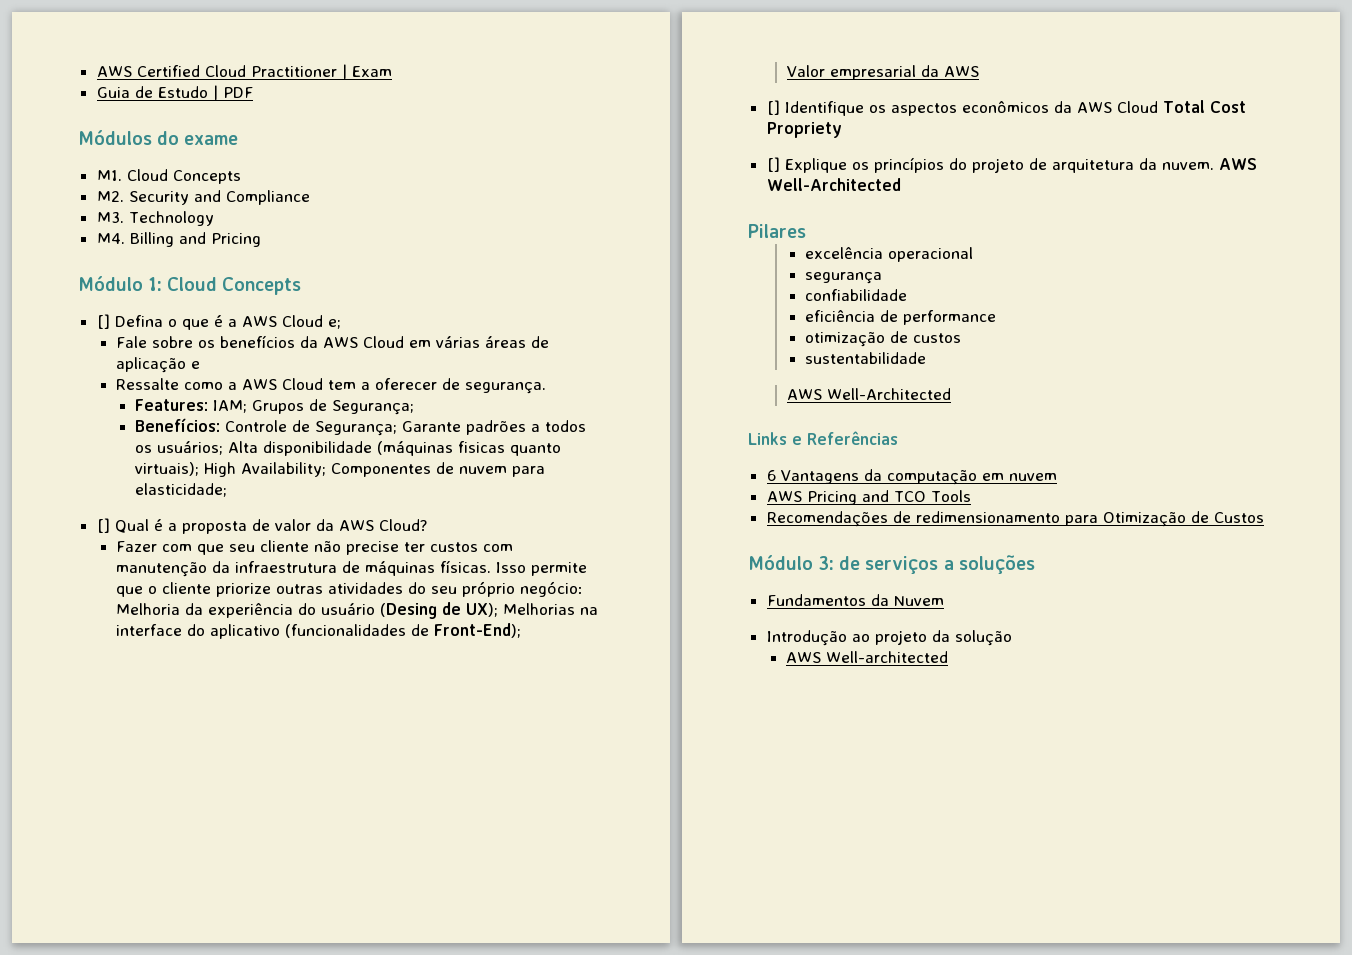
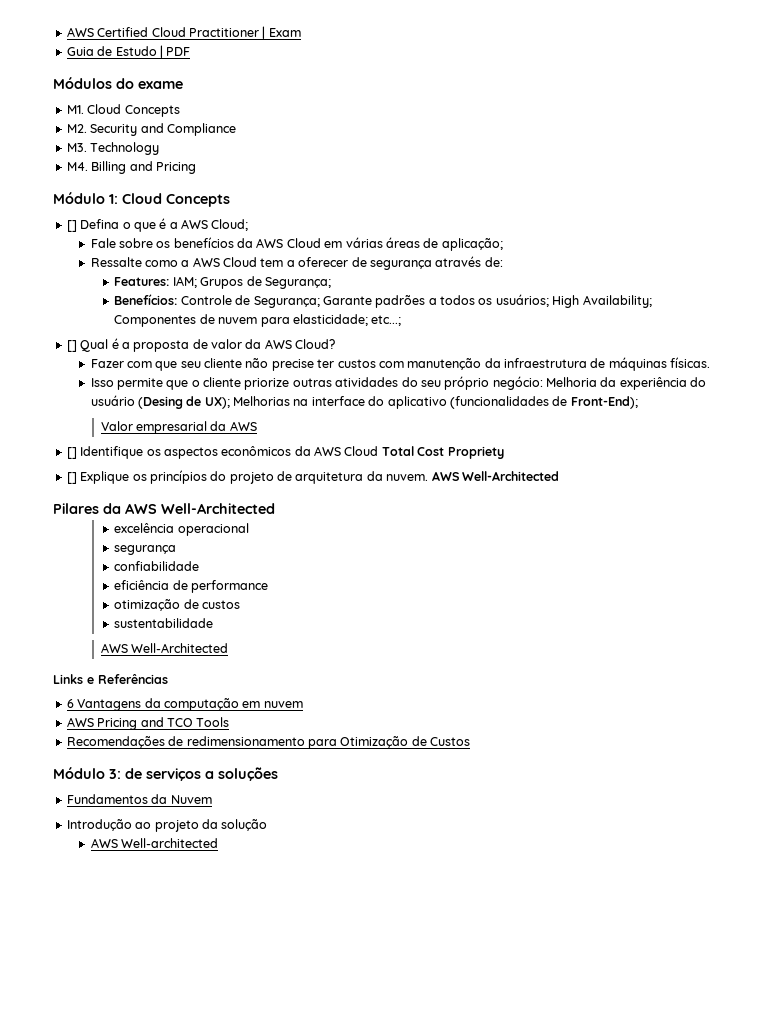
- [] Defina o que é a AWS Cloud e;
+ [] Defina o que é a AWS Cloud;
- Fale sobre os benefícios da AWS Cloud em várias áreas de aplicação e
+ Fale sobre os benefícios da AWS Cloud em várias áreas de aplicação;
- Ressalte como a AWS Cloud tem a oferecer de segurança.
+ Ressalte como a AWS Cloud tem a oferecer de segurança através de:
- Benefícios: Controle de Segurança; Garante padrões a todos os usuários; Alta disponibilidade (máquinas fisicas quanto virtuais); High Availability; Componentes de nuvem para elasticidade;
+ Benefícios: Controle de Segurança; Garante padrões a todos os usuários; High Availability; Componentes de nuvem para elasticidade; etc...;
- Fazer com que seu cliente não precise ter custos com manutenção da infraestrutura de máquinas físicas. Isso permite que o cliente priorize outras atividades do seu próprio negócio: Melhoria da experiência do usuário (Desing de UX); Melhorias na interface do aplicativo (funcionalidades de Front-End);
+ Fazer com que seu cliente não precise ter custos com manutenção da infraestrutura de máquinas físicas.
+ Isso permite que o cliente priorize outras atividades do seu próprio negócio: Melhoria da experiência do usuário (Desing de UX); Melhorias na interface do aplicativo (funcionalidades de Front-End);
- Pilares
+ Pilares da AWS Well-Architected

